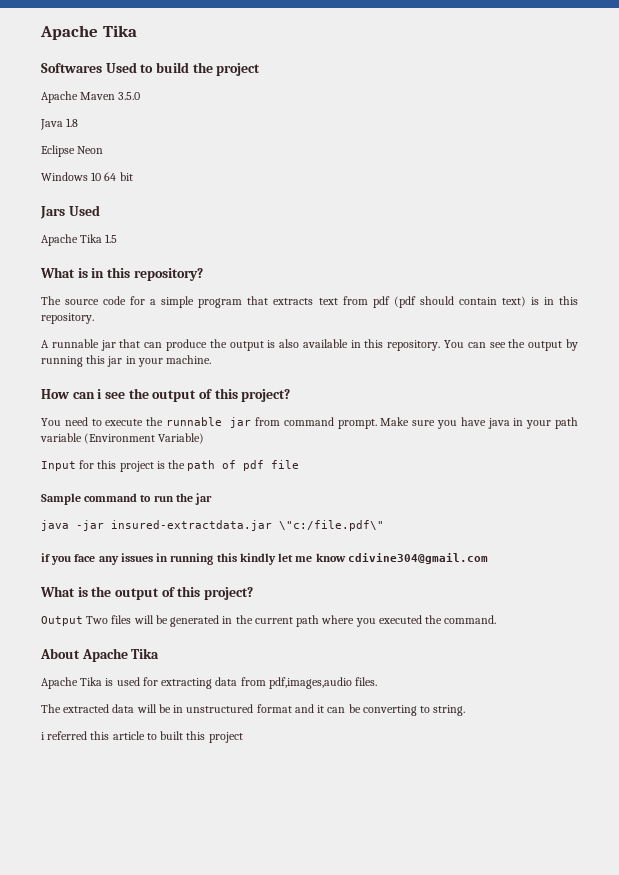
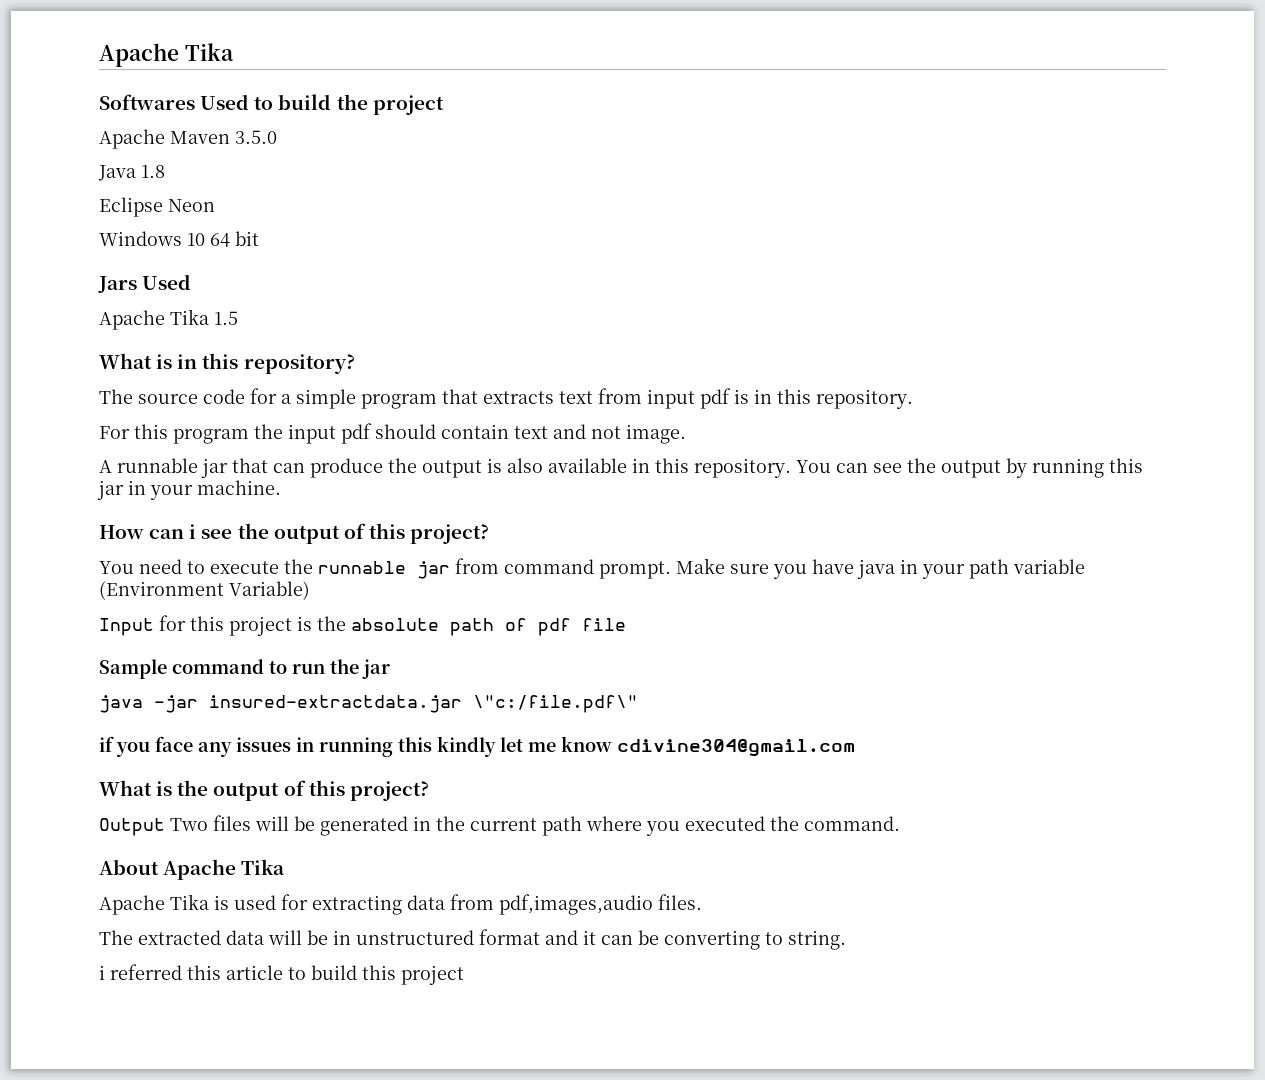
- The source code for a simple program that extracts text from pdf (pdf should contain text) is in this repository.
+ The source code for a simple program that extracts text from input pdf is in this repository.
+ For this program the input pdf should contain text and not image.
- Input for this project is the path of pdf file
+ Input for this project is the absolute path of pdf file
- i referred this article to built this project
+ i referred this article to build this project

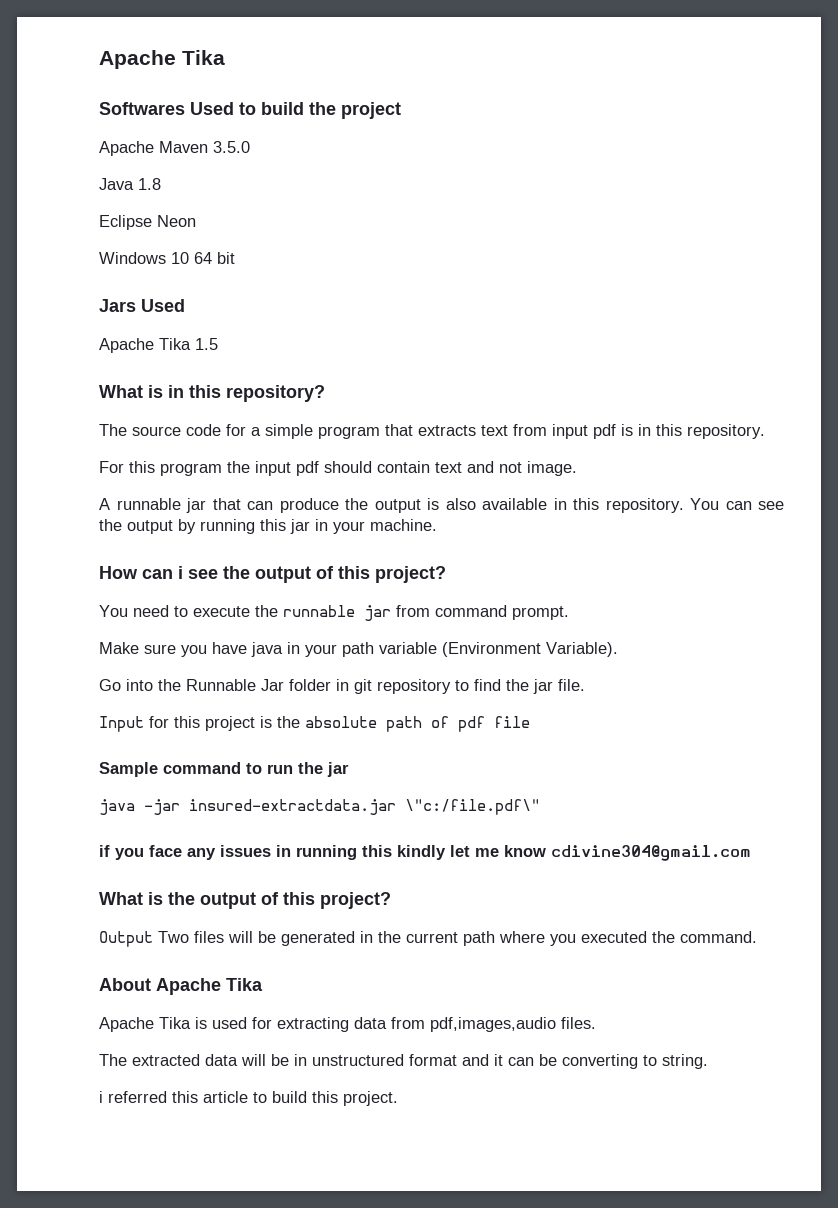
- You need to execute the runnable jar from command prompt. Make sure you have java in your path variable (Environment Variable)
+ You need to execute the runnable jar from command prompt.
+ Make sure you have java in your path variable (Environment Variable).
+ Go into the Runnable Jar folder in git repository to find the jar file.
- i referred this article to build this project
+ i referred this article to build this project.

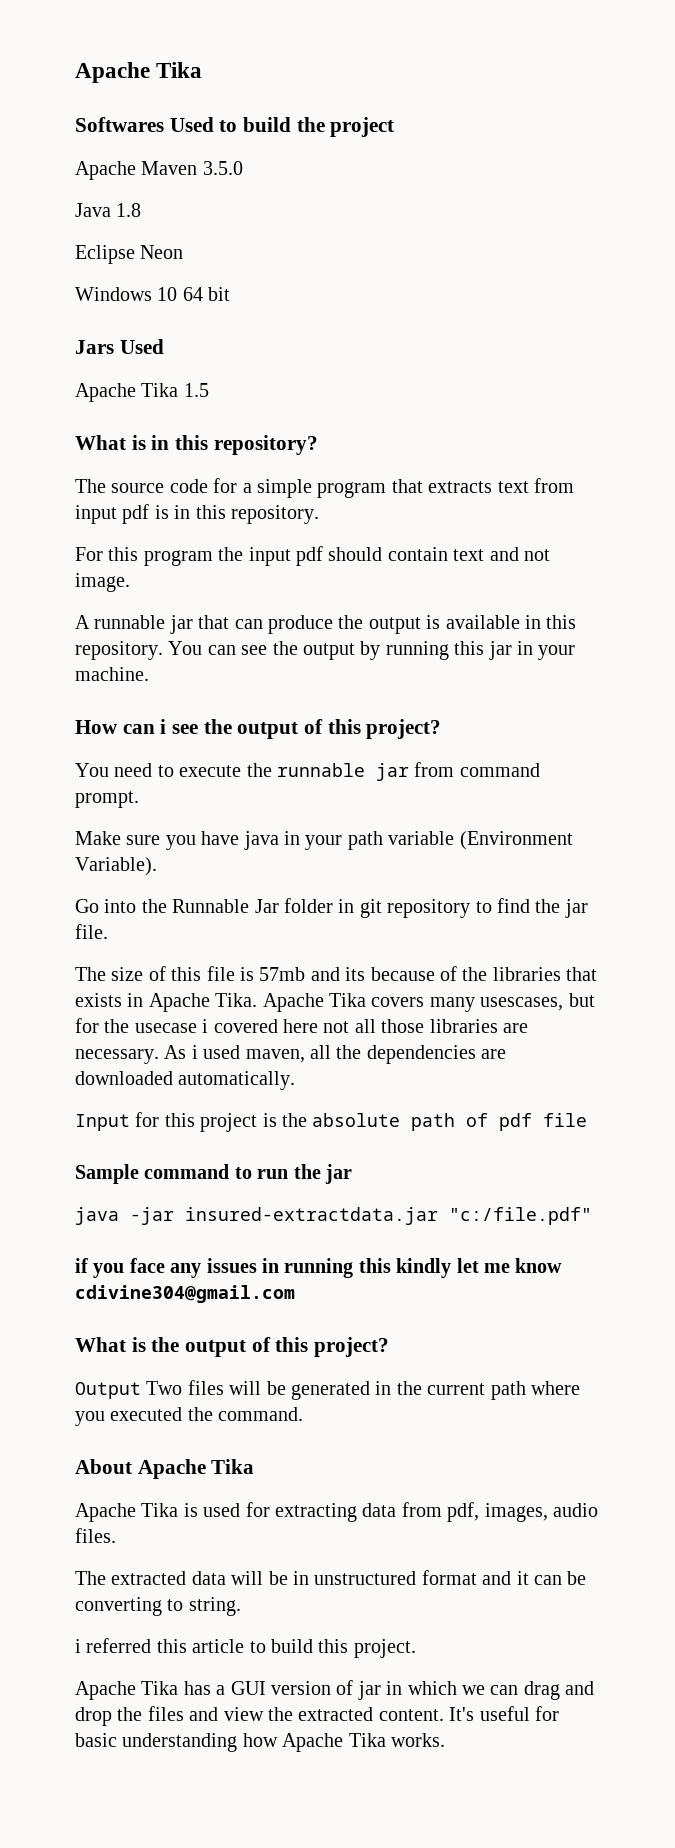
- A runnable jar that can produce the output is also available in this repository.
+ A runnable jar that can produce the output is available in this repository.
+ The size of this file is 57mb and its because of the libraries that exists in Apache Tika. Apache Tika covers many usescases, but for the usecase i covered here not all those libraries are necessary. As i used maven, all the dependencies are downloaded automatically.
- java -jar insured-extractdata.jar \"c:/file.pdf\"
+ java -jar insured-extractdata.jar "c:/file.pdf"
- Apache Tika is used for extracting data from pdf,images,audio files.
+ Apache Tika is used for extracting data from pdf, images, audio files.
+ Apache Tika has a GUI version of jar in which we can drag and drop the files and view the extracted content. It's useful for basic understanding how Apache Tika works.

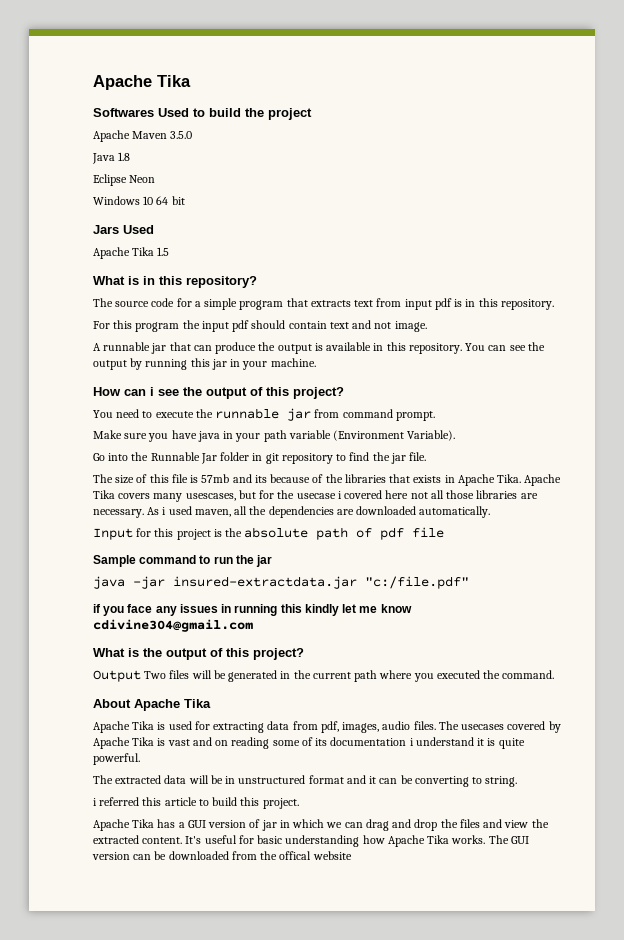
+ The usecases covered by Apache Tika is vast and on reading some of its documentation i understand it is quite powerful.
+ The GUI version can be downloaded from the offical website

